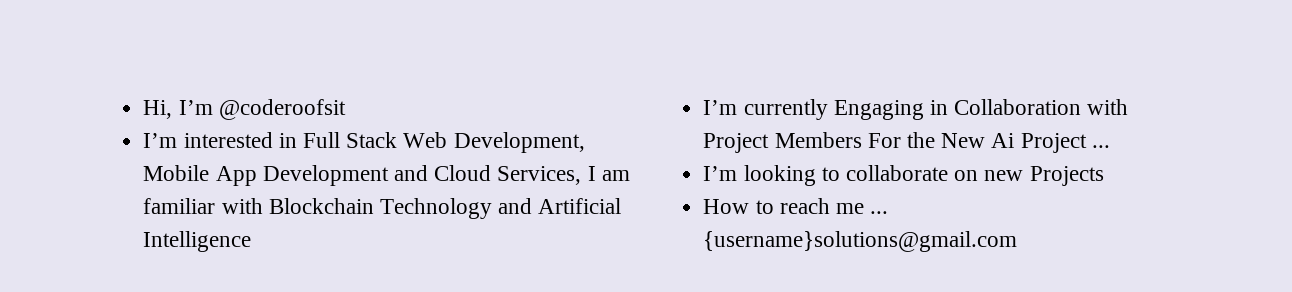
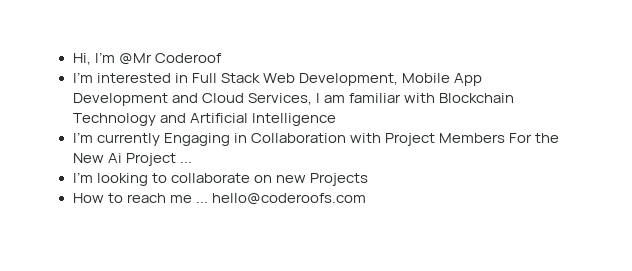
- Hi, I’m @coderoofsit
+ Hi, I’m @Mr Coderoof
- How to reach me ... {username}solutions@gmail.com
+ How to reach me ... hello@coderoofs.com

